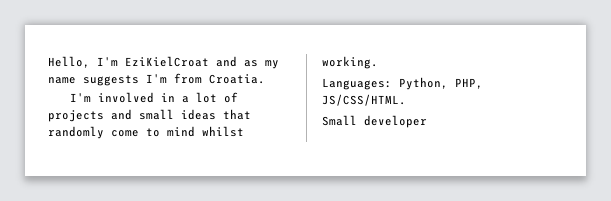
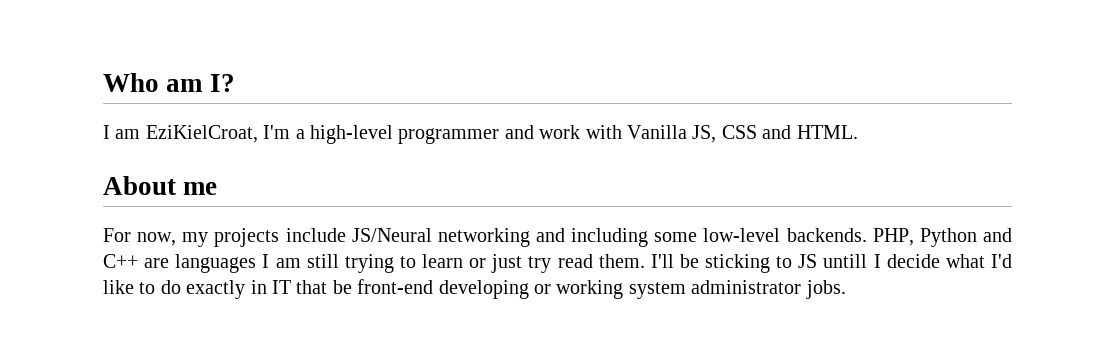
- Hello, I'm EziKielCroat and as my name suggests I'm from Croatia.
- I'm involved in a lot of projects and small ideas that randomly come to mind whilst working.
- Languages: Python, PHP, JS/CSS/HTML.
- Small developer
+ Who am I?
+ I am EziKielCroat, I'm a high-level programmer and work with Vanilla JS, CSS and HTML.
+ About me
+ For now, my projects include JS/Neural networking and including some low-level backends. PHP, Python and C++ are languages I am still trying to learn or just try read them. I'll be sticking to JS untill I decide what I'd like to do exactly in IT that be front-end developing or working system administrator jobs.

